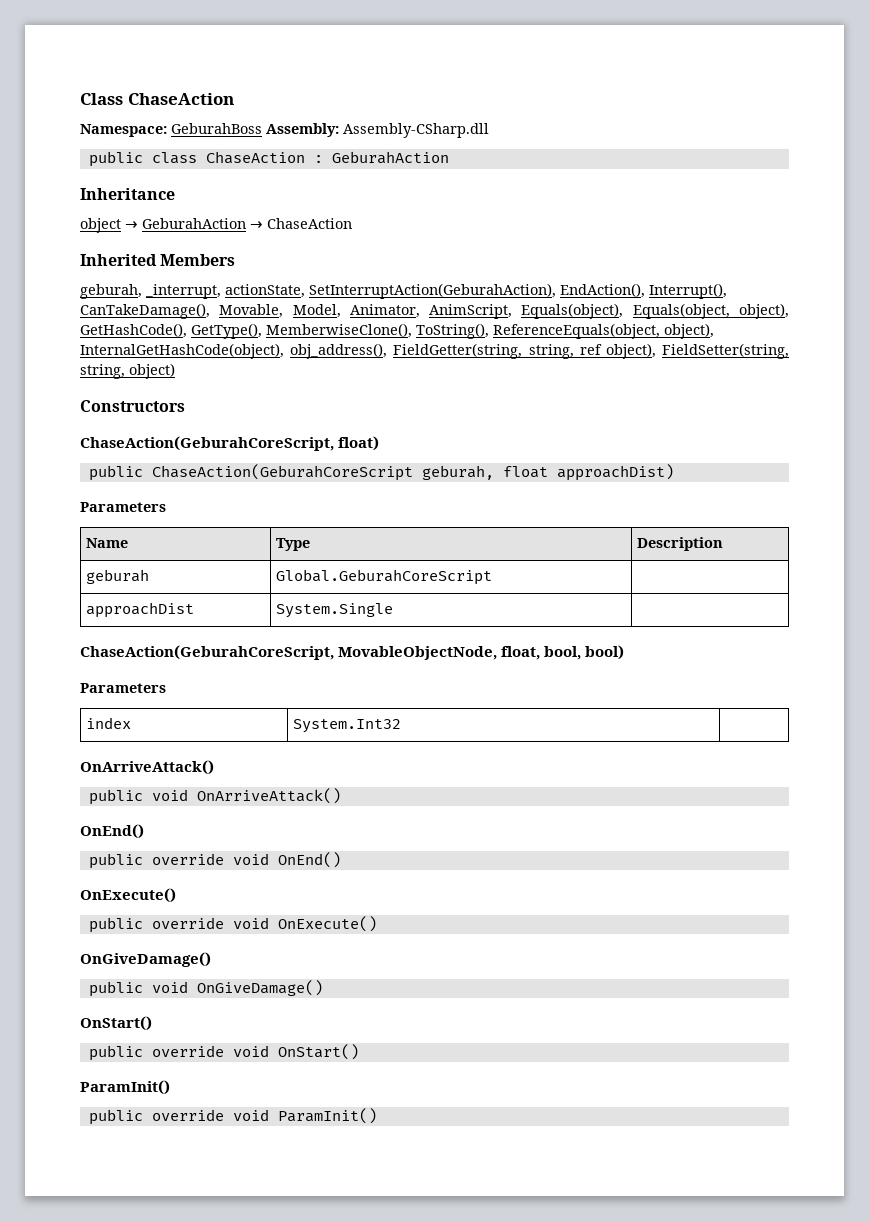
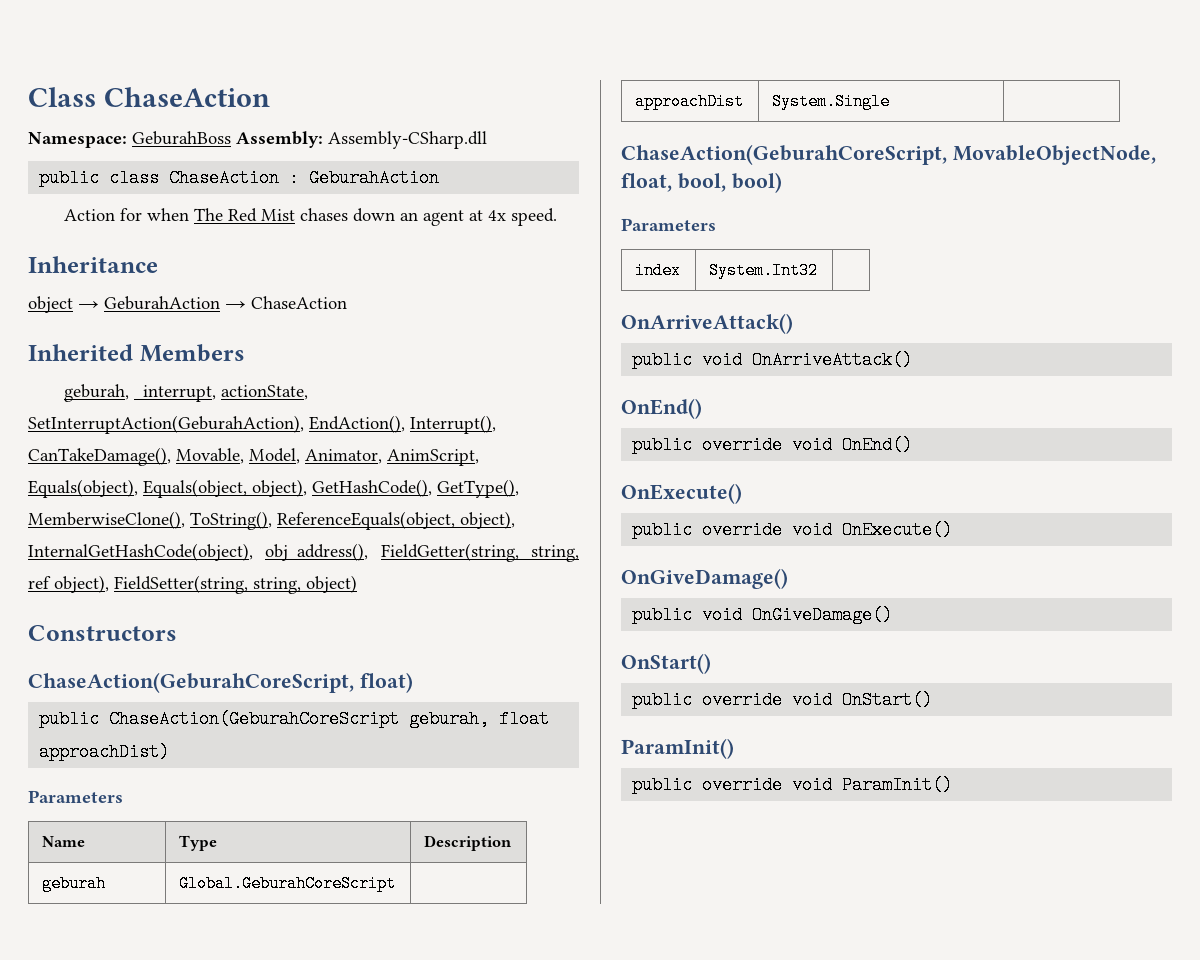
+ Action for when The Red Mist chases down an agent at 4x speed.

